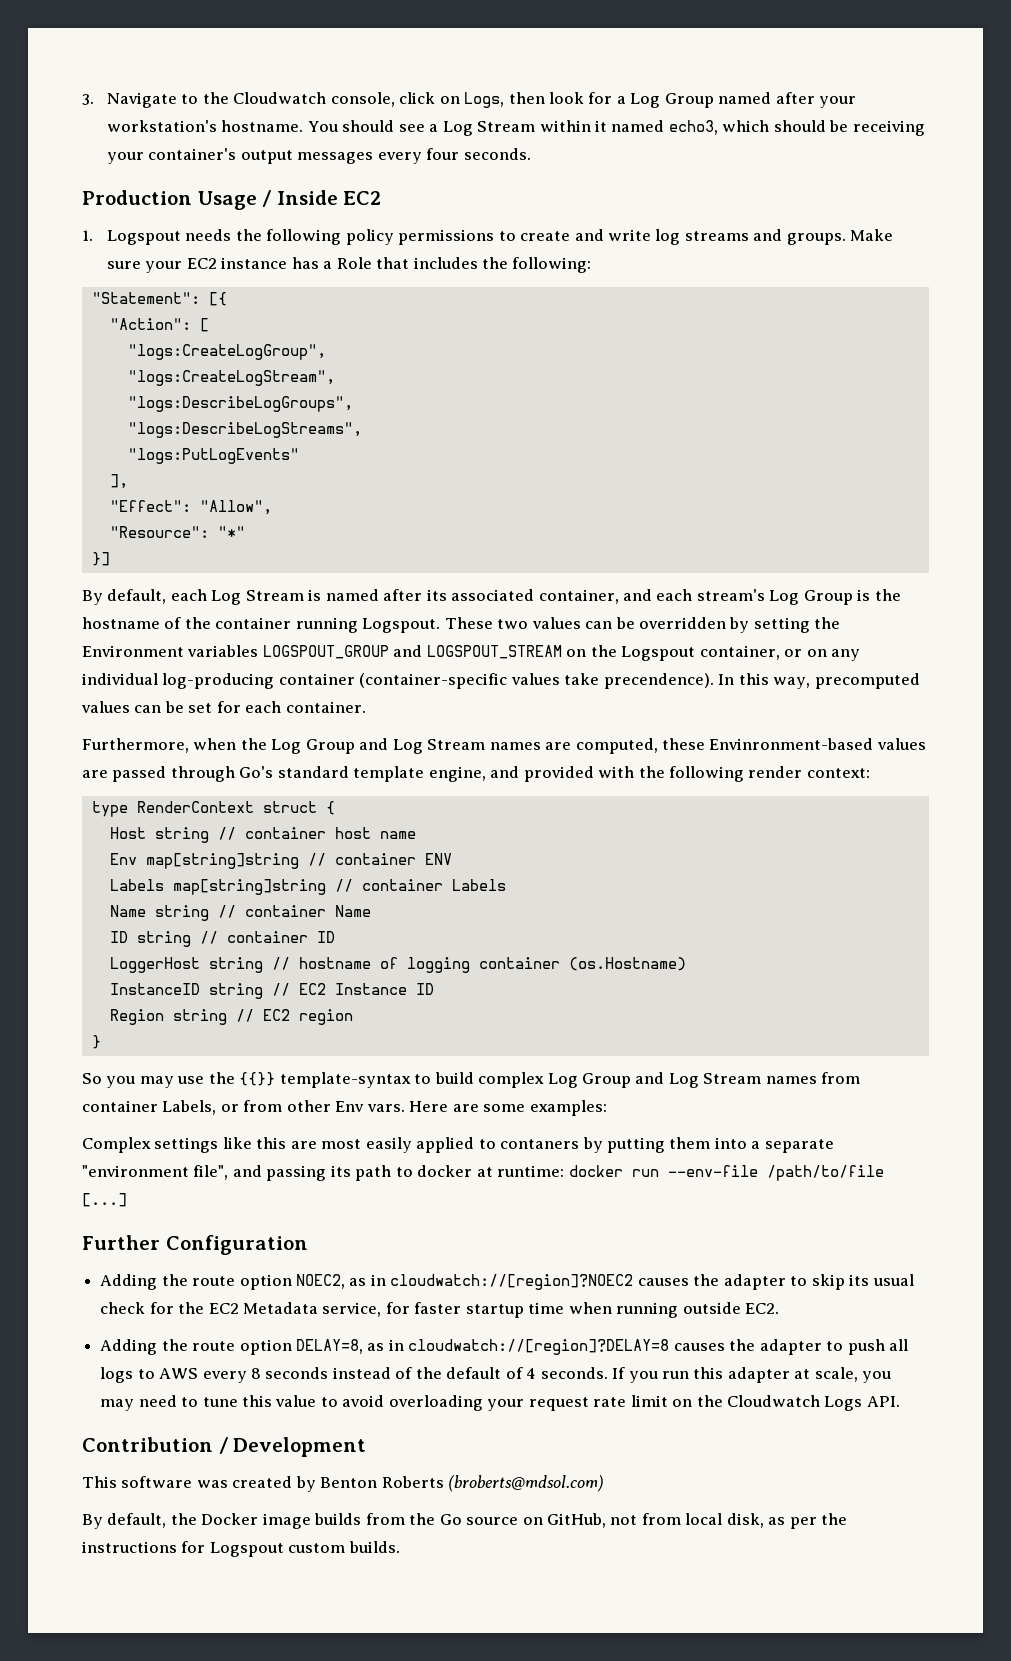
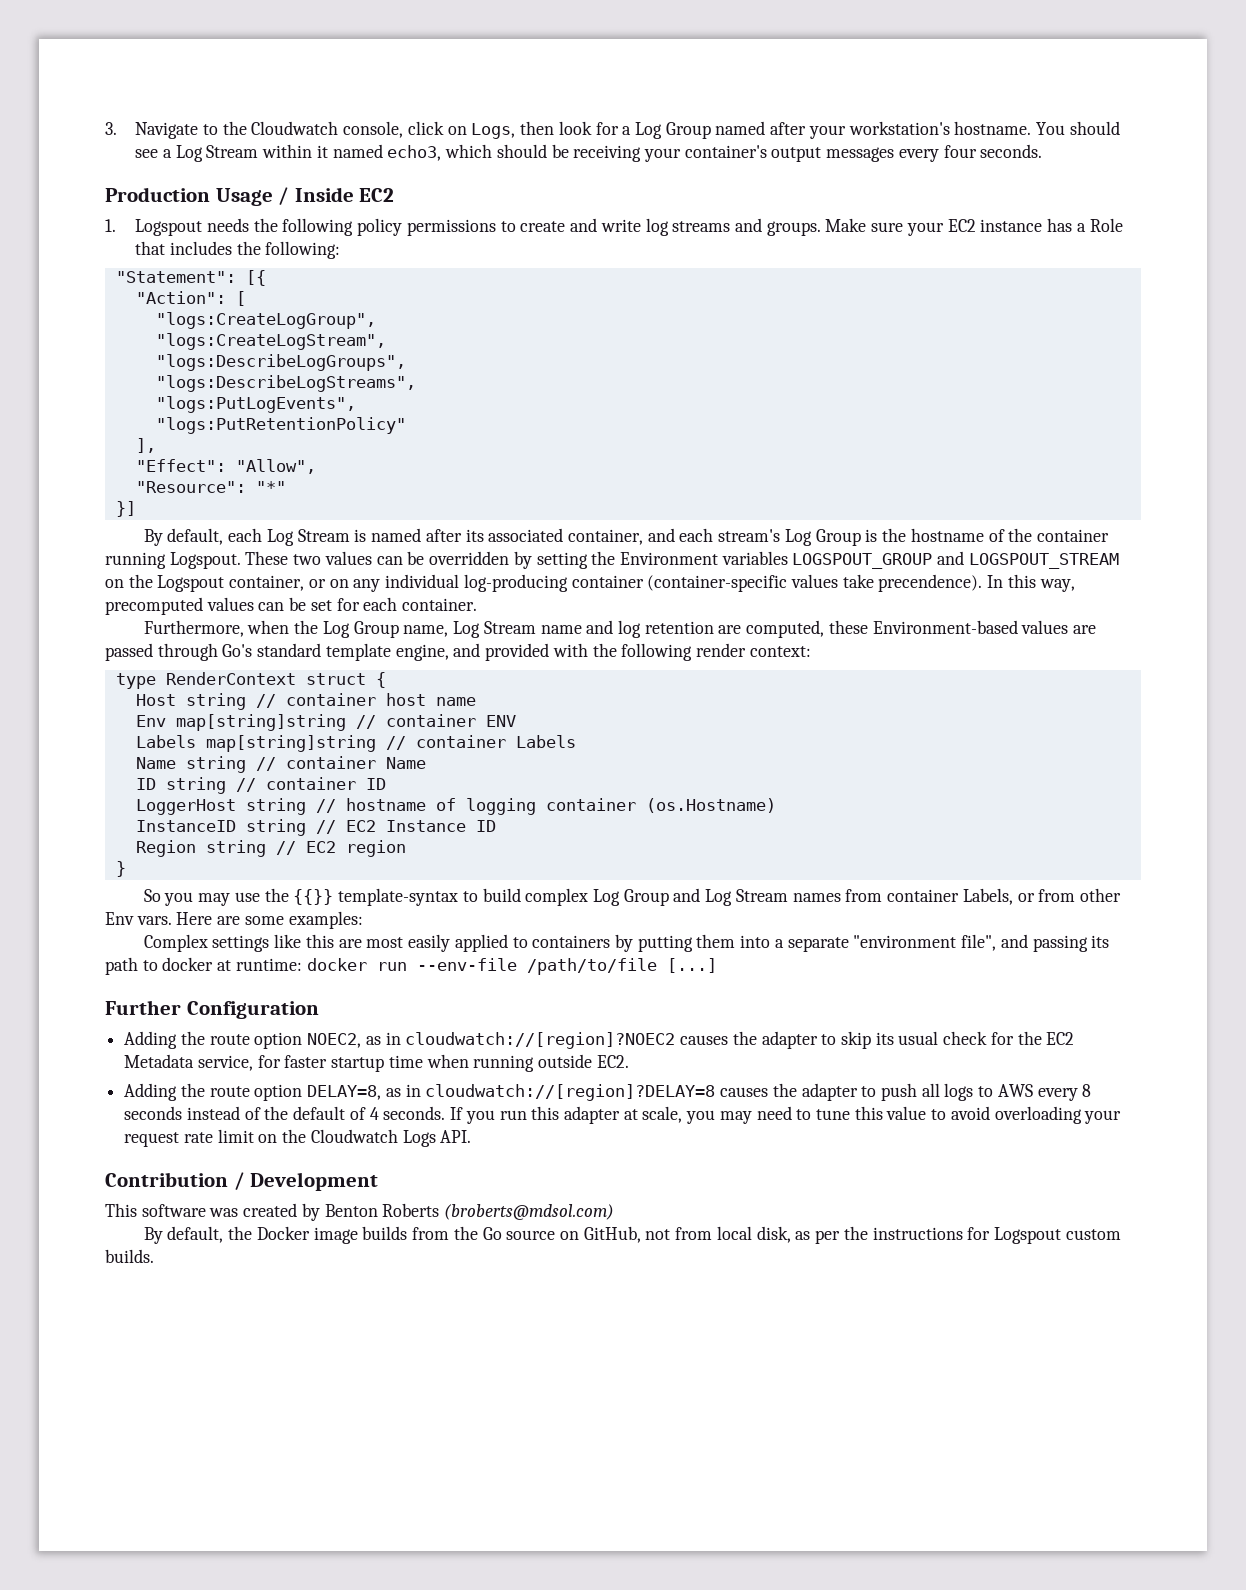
- "logs:PutLogEvents"
+ "logs:PutLogEvents",
+ "logs:PutRetentionPolicy"
- Furthermore, when the Log Group and Log Stream names are computed, these Envinronment-based values are passed through Go's standard template engine, and provided with the following render context:
+ Furthermore, when the Log Group name, Log Stream name and log retention are computed, these Environment-based values are passed through Go's standard template engine, and provided with the following render context:
- Complex settings like this are most easily applied to contaners by putting them into a separate "environment file", and passing its path to docker at runtime: docker run --env-file /path/to/file [...]
+ Complex settings like this are most easily applied to containers by putting them into a separate "environment file", and passing its path to docker at runtime: docker run --env-file /path/to/file [...]

